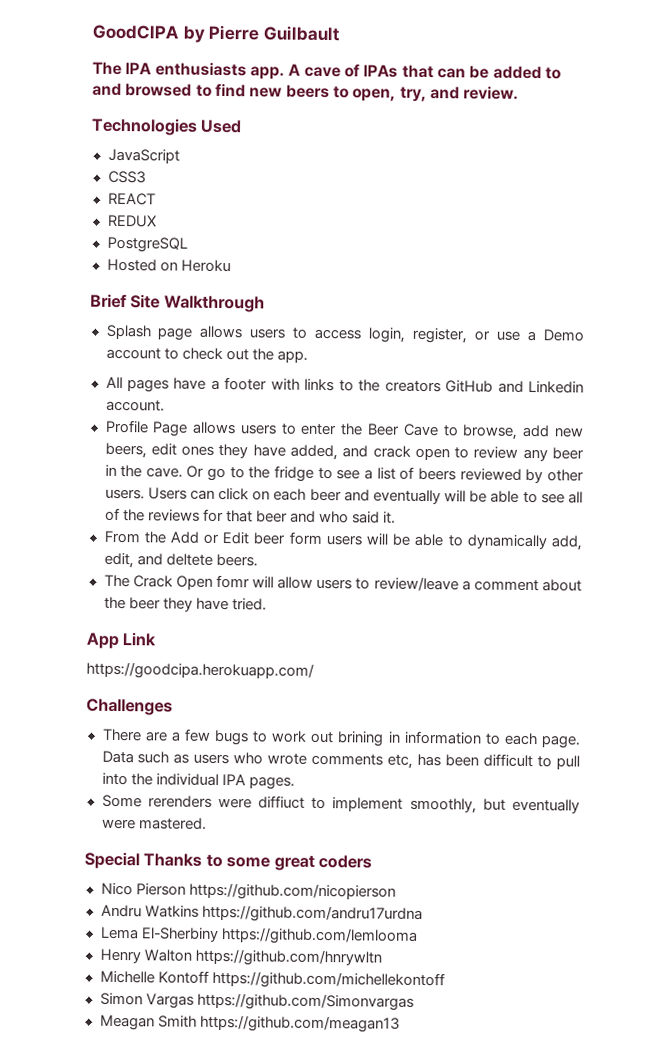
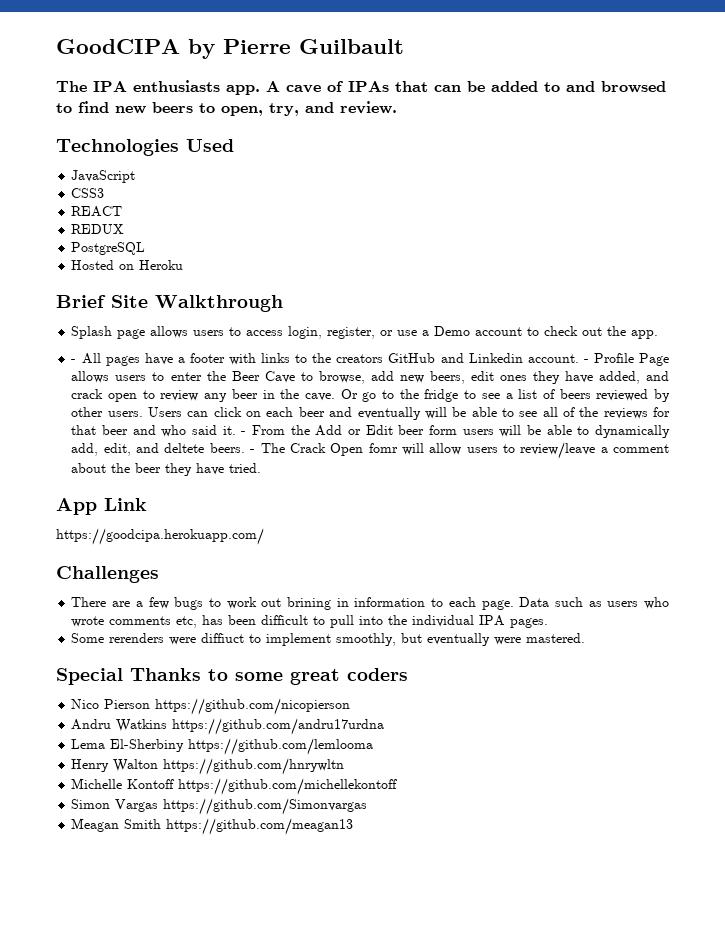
- All pages have a footer with links to the creators GitHub and Linkedin account.
- Profile Page allows users to enter the Beer Cave to browse, add new beers, edit ones they have added, and crack open to review any beer in the cave.
+ - All pages have a footer with links to the creators GitHub and Linkedin account. - Profile Page allows users to enter the Beer Cave to browse, add new beers, edit ones they have added, and crack open to review any beer in the cave.
- Users can click on each beer and eventually will be able to see all of the reviews for that beer and who said it.
- From the Add or Edit beer form users will be able to dynamically add, edit, and deltete beers.
- The Crack Open fomr will allow users to review/leave a comment about the beer they have tried.
+ Users can click on each beer and eventually will be able to see all of the reviews for that beer and who said it. - From the Add or Edit beer form users will be able to dynamically add, edit, and deltete beers. - The Crack Open fomr will allow users to review/leave a comment about the beer they have tried.

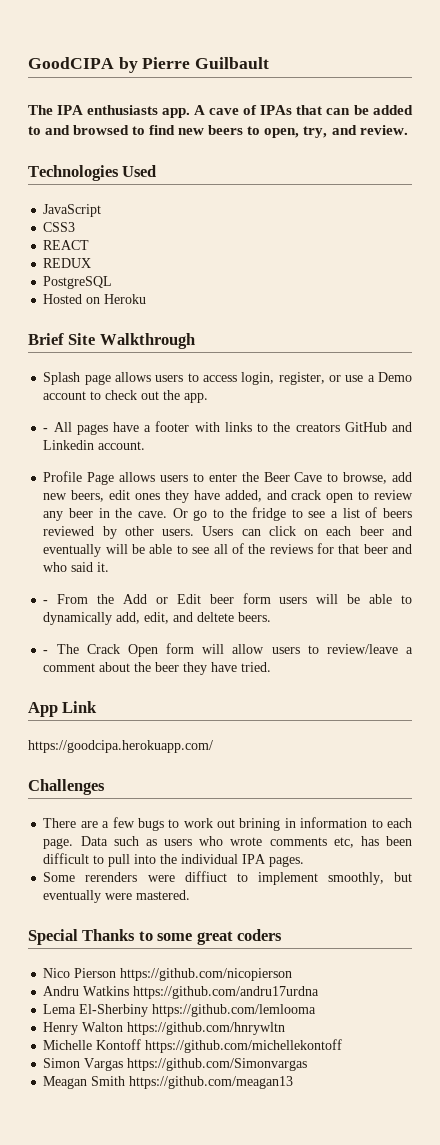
- - All pages have a footer with links to the creators GitHub and Linkedin account. - Profile Page allows users to enter the Beer Cave to browse, add new beers, edit ones they have added, and crack open to review any beer in the cave.
+ - All pages have a footer with links to the creators GitHub and Linkedin account.
+ Profile Page allows users to enter the Beer Cave to browse, add new beers, edit ones they have added, and crack open to review any beer in the cave.
- Users can click on each beer and eventually will be able to see all of the reviews for that beer and who said it. - From the Add or Edit beer form users will be able to dynamically add, edit, and deltete beers. - The Crack Open fomr will allow users to review/leave a comment about the beer they have tried.
+ Users can click on each beer and eventually will be able to see all of the reviews for that beer and who said it.
+ - From the Add or Edit beer form users will be able to dynamically add, edit, and deltete beers.
+ - The Crack Open form will allow users to review/leave a comment about the beer they have tried.

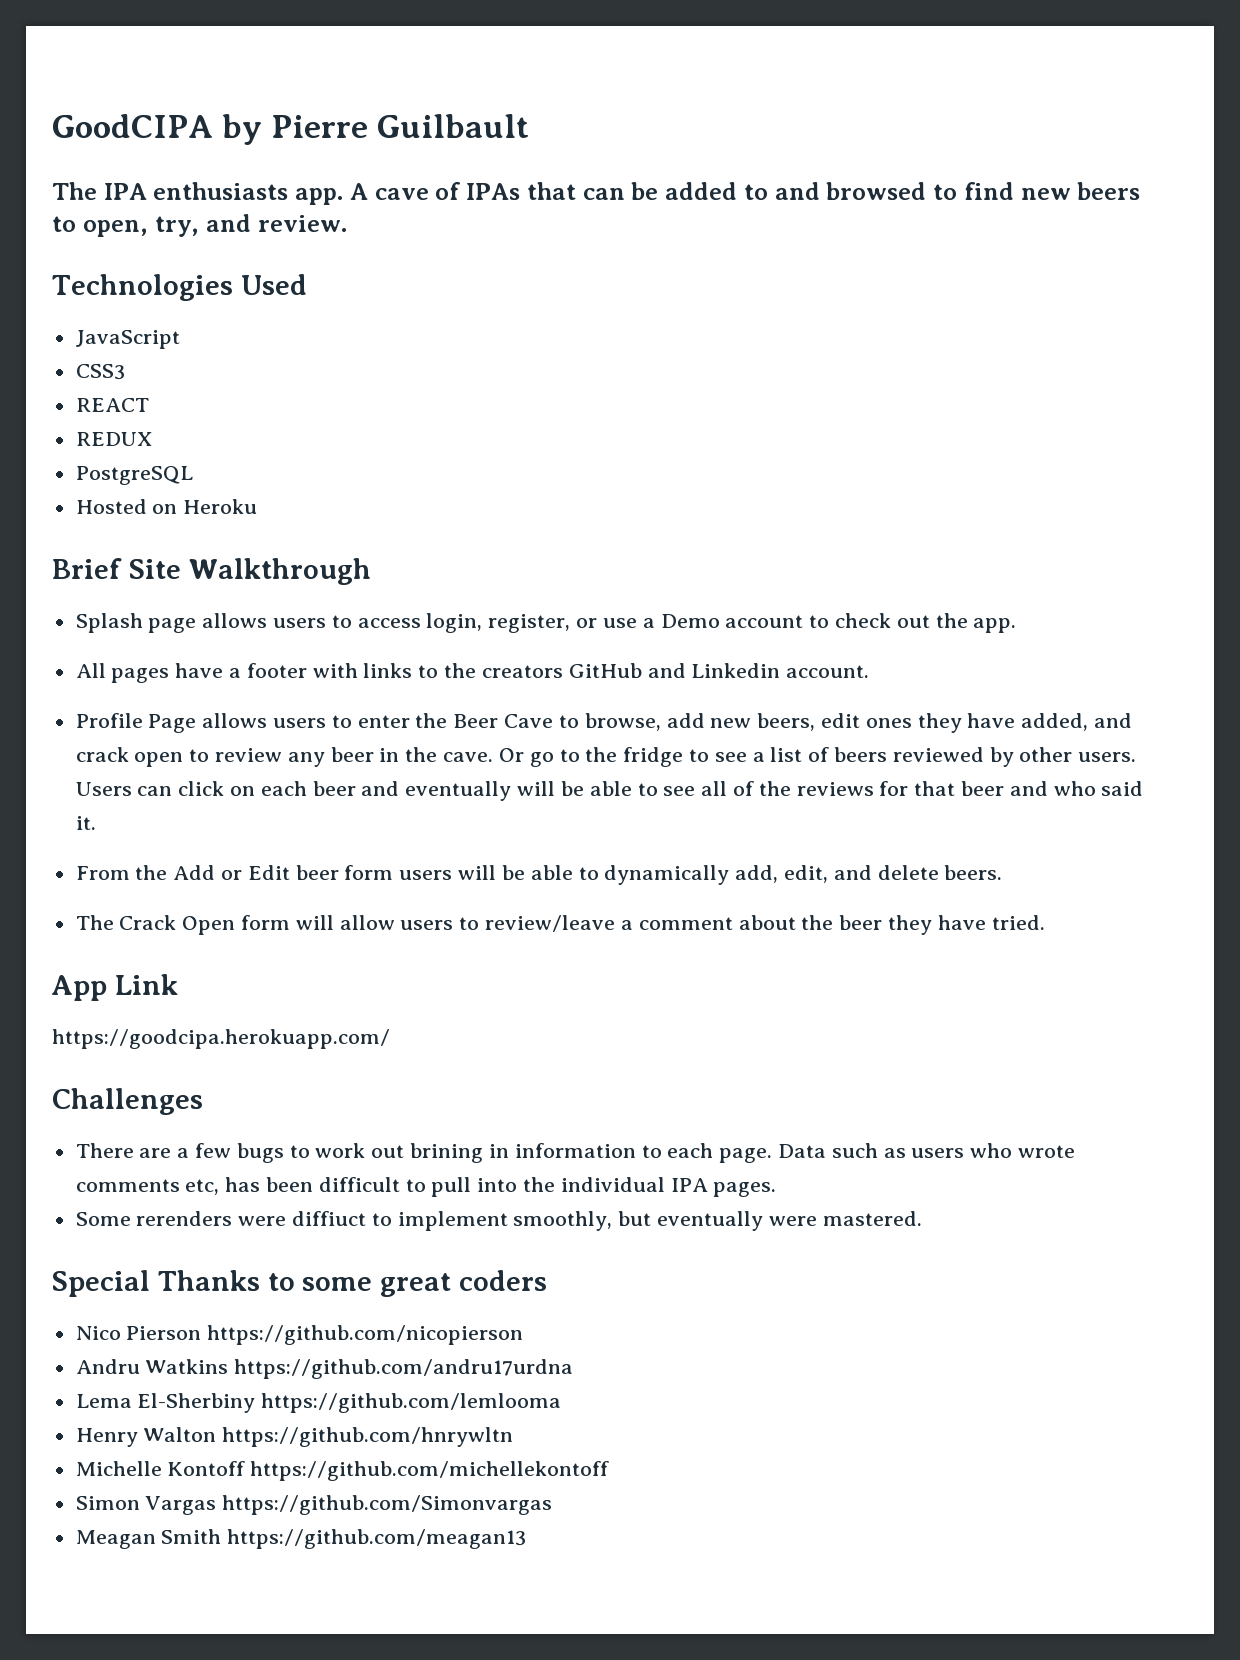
- - All pages have a footer with links to the creators GitHub and Linkedin account.
+ All pages have a footer with links to the creators GitHub and Linkedin account.
- - From the Add or Edit beer form users will be able to dynamically add, edit, and deltete beers.
+ From the Add or Edit beer form users will be able to dynamically add, edit, and delete beers.
- - The Crack Open form will allow users to review/leave a comment about the beer they have tried.
+ The Crack Open form will allow users to review/leave a comment about the beer they have tried.

